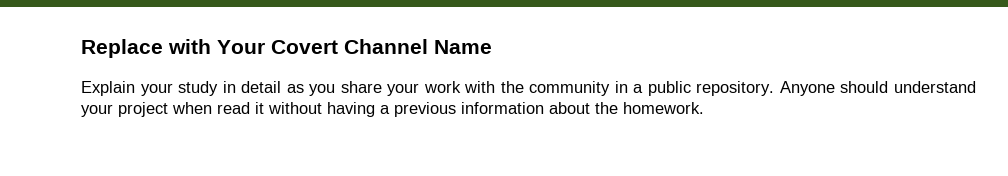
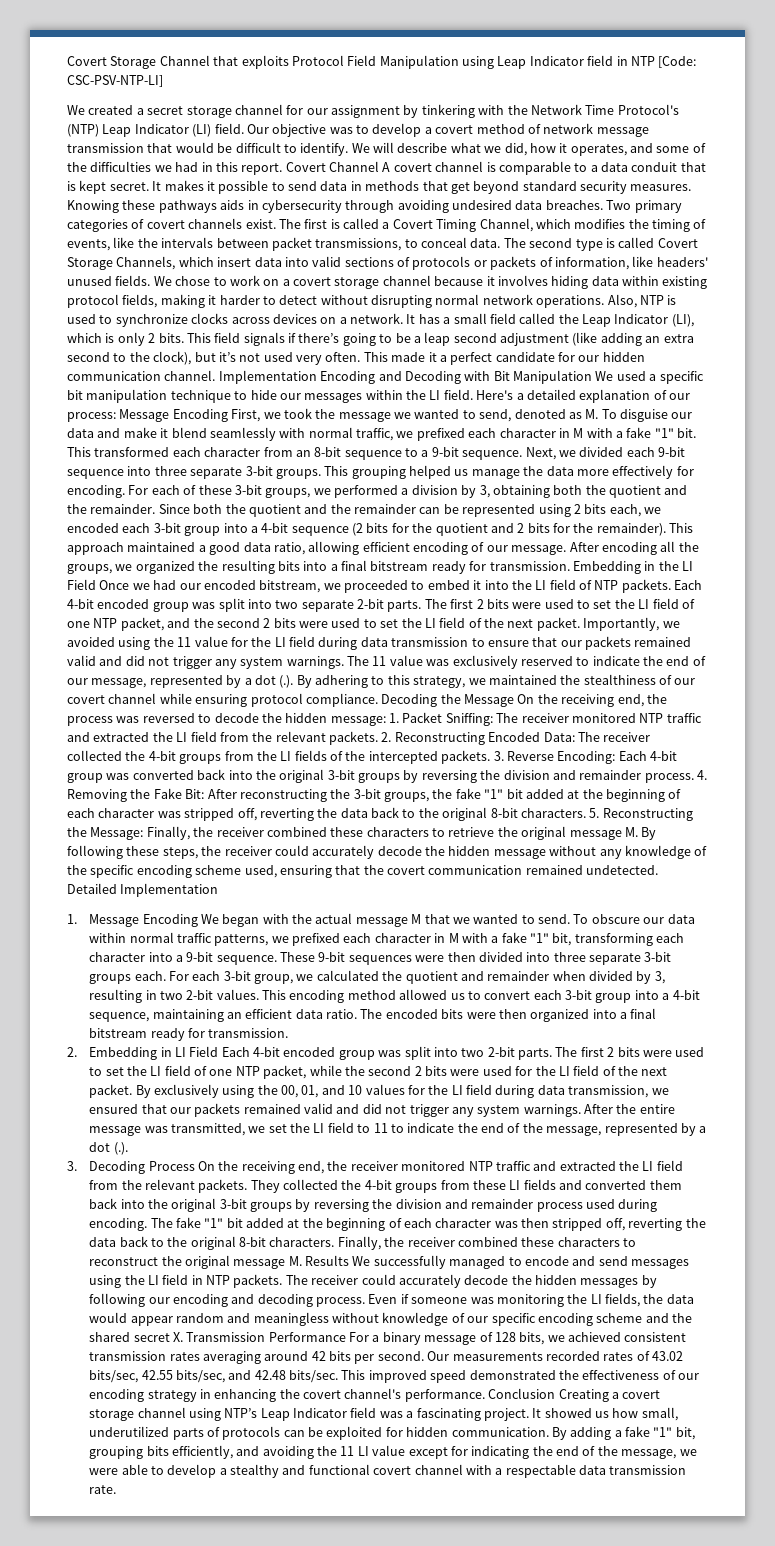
- Replace with Your Covert Channel Name
- Explain your study in detail as you share your work with the community in a public repository. Anyone should understand your project when read it without having a previous information about the homework.
+ Covert Storage Channel that exploits Protocol Field Manipulation using Leap Indicator field in NTP [Code: CSC-PSV-NTP-LI]
+ We created a secret storage channel for our assignment by tinkering with the Network Time Protocol's (NTP) Leap Indicator (LI) field. Our objective was to develop a covert method of network message transmission that would be difficult to identify. We will describe what we did, how it operates, and some of the difficulties we had in this report. Covert Channel A covert channel is comparable to a data conduit that is kept secret. It makes it possible to send data in methods that get beyond standard security measures. Knowing these pathways aids in cybersecurity through avoiding undesired data breaches. Two primary categories of covert channels exist. The first is called a Covert Timing Channel, which modifies the timing of events, like the intervals between packet transmissions, to conceal data. The second type is called Covert Storage Channels, which insert data into valid sections of protocols or packets of information, like headers' unused fields. We chose to work on a covert storage channel because it involves hiding data within existing protocol fields, making it harder to detect without disrupting normal network operations. Also, NTP is used to synchronize clocks across devices on a network. It has a small field called the Leap Indicator (LI), which is only 2 bits. This field signals if there’s going to be a leap second adjustment (like adding an extra second to the clock), but it’s not used very often. This made it a perfect candidate for our hidden communication channel. Implementation Encoding and Decoding with Bit Manipulation We used a specific bit manipulation technique to hide our messages within the LI field. Here's a detailed explanation of our process: Message Encoding First, we took the message we wanted to send, denoted as M. To disguise our data and make it blend seamlessly with normal traffic, we prefixed each character in M with a fake "1" bit. This transformed each character from an 8-bit sequence to a 9-bit sequence. Next, we divided each 9-bit sequence into three separate 3-bit groups. This grouping helped us manage the data more effectively for encoding. For each of these 3-bit groups, we performed a division by 3, obtaining both the quotient and the remainder. Since both the quotient and the remainder can be represented using 2 bits each, we encoded each 3-bit group into a 4-bit sequence (2 bits for the quotient and 2 bits for the remainder). This approach maintained a good data ratio, allowing efficient encoding of our message. After encoding all the groups, we organized the resulting bits into a final bitstream ready for transmission. Embedding in the LI Field Once we had our encoded bitstream, we proceeded to embed it into the LI field of NTP packets. Each 4-bit encoded group was split into two separate 2-bit parts. The first 2 bits were used to set the LI field of one NTP packet, and the second 2 bits were used to set the LI field of the next packet. Importantly, we avoided using the 11 value for the LI field during data transmission to ensure that our packets remained valid and did not trigger any system warnings. The 11 value was exclusively reserved to indicate the end of our message, represented by a dot (.). By adhering to this strategy, we maintained the stealthiness of our covert channel while ensuring protocol compliance. Decoding the Message On the receiving end, the process was reversed to decode the hidden message: 1. Packet Sniffing: The receiver monitored NTP traffic and extracted the LI field from the relevant packets. 2. Reconstructing Encoded Data: The receiver collected the 4-bit groups from the LI fields of the intercepted packets. 3. Reverse Encoding: Each 4-bit group was converted back into the original 3-bit groups by reversing the division and remainder process. 4. Removing the Fake Bit: After reconstructing the 3-bit groups, the fake "1" bit added at the beginning of each character was stripped off, reverting the data back to the original 8-bit characters. 5. Reconstructing the Message: Finally, the receiver combined these characters to retrieve the original message M. By following these steps, the receiver could accurately decode the hidden message without any knowledge of the specific encoding scheme used, ensuring that the covert communication remained undetected. Detailed Implementation
+ 1. Message Encoding We began with the actual message M that we wanted to send. To obscure our data within normal traffic patterns, we prefixed each character in M with a fake "1" bit, transforming each character into a 9-bit sequence. These 9-bit sequences were then divided into three separate 3-bit groups each. For each 3-bit group, we calculated the quotient and remainder when divided by 3, resulting in two 2-bit values. This encoding method allowed us to convert each 3-bit group into a 4-bit sequence, maintaining an efficient data ratio. The encoded bits were then organized into a final bitstream ready for transmission.
+ 2. Embedding in LI Field Each 4-bit encoded group was split into two 2-bit parts. The first 2 bits were used to set the LI field of one NTP packet, while the second 2 bits were used for the LI field of the next packet. By exclusively using the 00, 01, and 10 values for the LI field during data transmission, we ensured that our packets remained valid and did not trigger any system warnings. After the entire message was transmitted, we set the LI field to 11 to indicate the end of the message, represented by a dot (.).
+ 3. Decoding Process On the receiving end, the receiver monitored NTP traffic and extracted the LI field from the relevant packets. They collected the 4-bit groups from these LI fields and converted them back into the original 3-bit groups by reversing the division and remainder process used during encoding. The fake "1" bit added at the beginning of each character was then stripped off, reverting the data back to the original 8-bit characters. Finally, the receiver combined these characters to reconstruct the original message M. Results We successfully managed to encode and send messages using the LI field in NTP packets. The receiver could accurately decode the hidden messages by following our encoding and decoding process. Even if someone was monitoring the LI fields, the data would appear random and meaningless without knowledge of our specific encoding scheme and the shared secret X. Transmission Performance For a binary message of 128 bits, we achieved consistent transmission rates averaging around 42 bits per second. Our measurements recorded rates of 43.02 bits/sec, 42.55 bits/sec, and 42.48 bits/sec. This improved speed demonstrated the effectiveness of our encoding strategy in enhancing the covert channel's performance. Conclusion Creating a covert storage channel using NTP’s Leap Indicator field was a fascinating project. It showed us how small, underutilized parts of protocols can be exploited for hidden communication. By adding a fake "1" bit, grouping bits efficiently, and avoiding the 11 LI value except for indicating the end of the message, we were able to develop a stealthy and functional covert channel with a respectable data transmission rate.

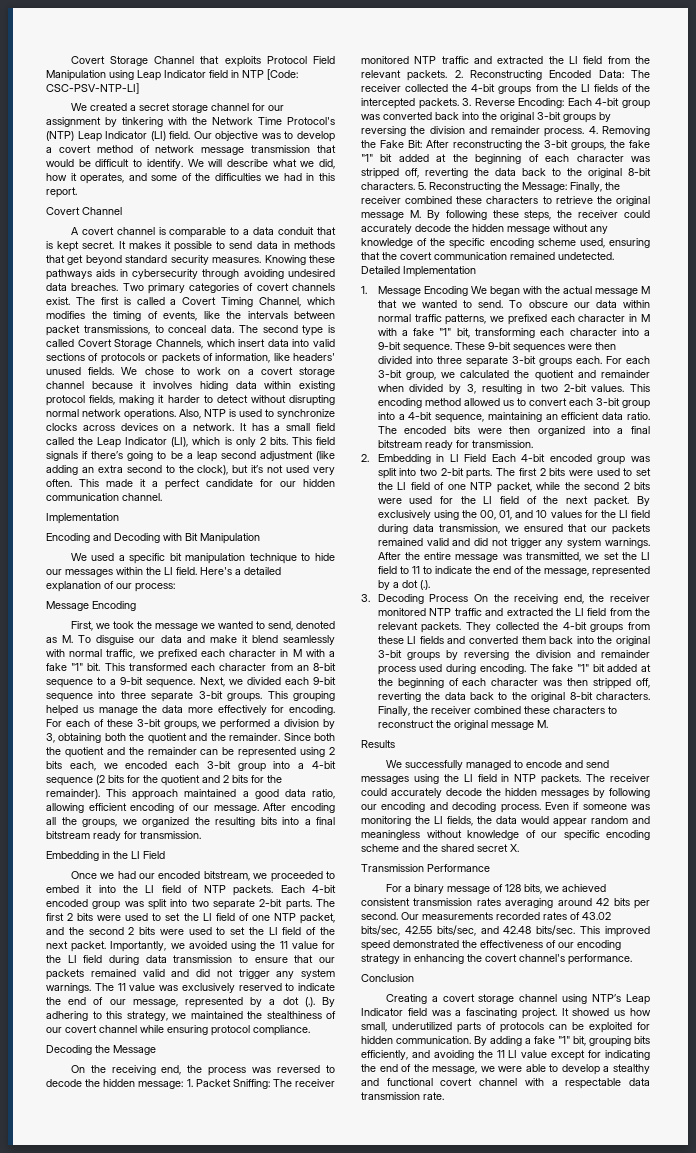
- We will describe what we did, how it operates, and some of the difficulties we had in this report. Covert Channel A covert channel is comparable to a data conduit that is kept secret.
+ We will describe what we did, how it operates, and some of the difficulties we had in this report.
+ Covert Channel
+ A covert channel is comparable to a data conduit that is kept secret.
- This made it a perfect candidate for our hidden communication channel. Implementation Encoding and Decoding with Bit Manipulation We used a specific bit manipulation technique to hide our messages within the LI field.
+ This made it a perfect candidate for our hidden communication channel.
+ Implementation
+ Encoding and Decoding with Bit Manipulation
+ We used a specific bit manipulation technique to hide our messages within the LI field.
- Here's a detailed explanation of our process: Message Encoding First, we took the message we wanted to send, denoted as M. To disguise our data and make it blend seamlessly with normal traffic, we prefixed each character in M with a fake "1" bit.
+ Here's a detailed explanation of our process:
+ Message Encoding
+ First, we took the message we wanted to send, denoted as M. To disguise our data and make it blend seamlessly with normal traffic, we prefixed each character in M with a fake "1" bit.
- After encoding all the groups, we organized the resulting bits into a final bitstream ready for transmission. Embedding in the LI Field Once we had our encoded bitstream, we proceeded to embed it into the LI field of NTP packets.
+ After encoding all the groups, we organized the resulting bits into a final bitstream ready for transmission.
+ Embedding in the LI Field
+ Once we had our encoded bitstream, we proceeded to embed it into the LI field of NTP packets.
- The 11 value was exclusively reserved to indicate the end of our message, represented by a dot (.). By adhering to this strategy, we maintained the stealthiness of our covert channel while ensuring protocol compliance. Decoding the Message On the receiving end, the process was reversed to decode the hidden message:
+ The 11 value was exclusively reserved to indicate the end of our message, represented by a dot (.). By adhering to this strategy, we maintained the stealthiness of our covert channel while ensuring protocol compliance.
+ Decoding the Message
+ On the receiving end, the process was reversed to decode the hidden message:
- Finally, the receiver combined these characters to reconstruct the original message M. Results We successfully managed to encode and send messages using the LI field in NTP packets.
+ Finally, the receiver combined these characters to reconstruct the original message M.
+ Results
+ We successfully managed to encode and send messages using the LI field in NTP packets.
- Even if someone was monitoring the LI fields, the data would appear random and meaningless without knowledge of our specific encoding scheme and the shared secret X. Transmission Performance For a binary message of 128 bits, we achieved consistent transmission rates averaging around 42 bits per second.
+ Even if someone was monitoring the LI fields, the data would appear random and meaningless without knowledge of our specific encoding scheme and the shared secret X.
+ Transmission Performance
+ For a binary message of 128 bits, we achieved consistent transmission rates averaging around 42 bits per second.
- This improved speed demonstrated the effectiveness of our encoding strategy in enhancing the covert channel's performance. Conclusion Creating a covert storage channel using NTP’s Leap Indicator field was a fascinating project.
+ This improved speed demonstrated the effectiveness of our encoding strategy in enhancing the covert channel's performance.
+ Conclusion
+ Creating a covert storage channel using NTP’s Leap Indicator field was a fascinating project.

